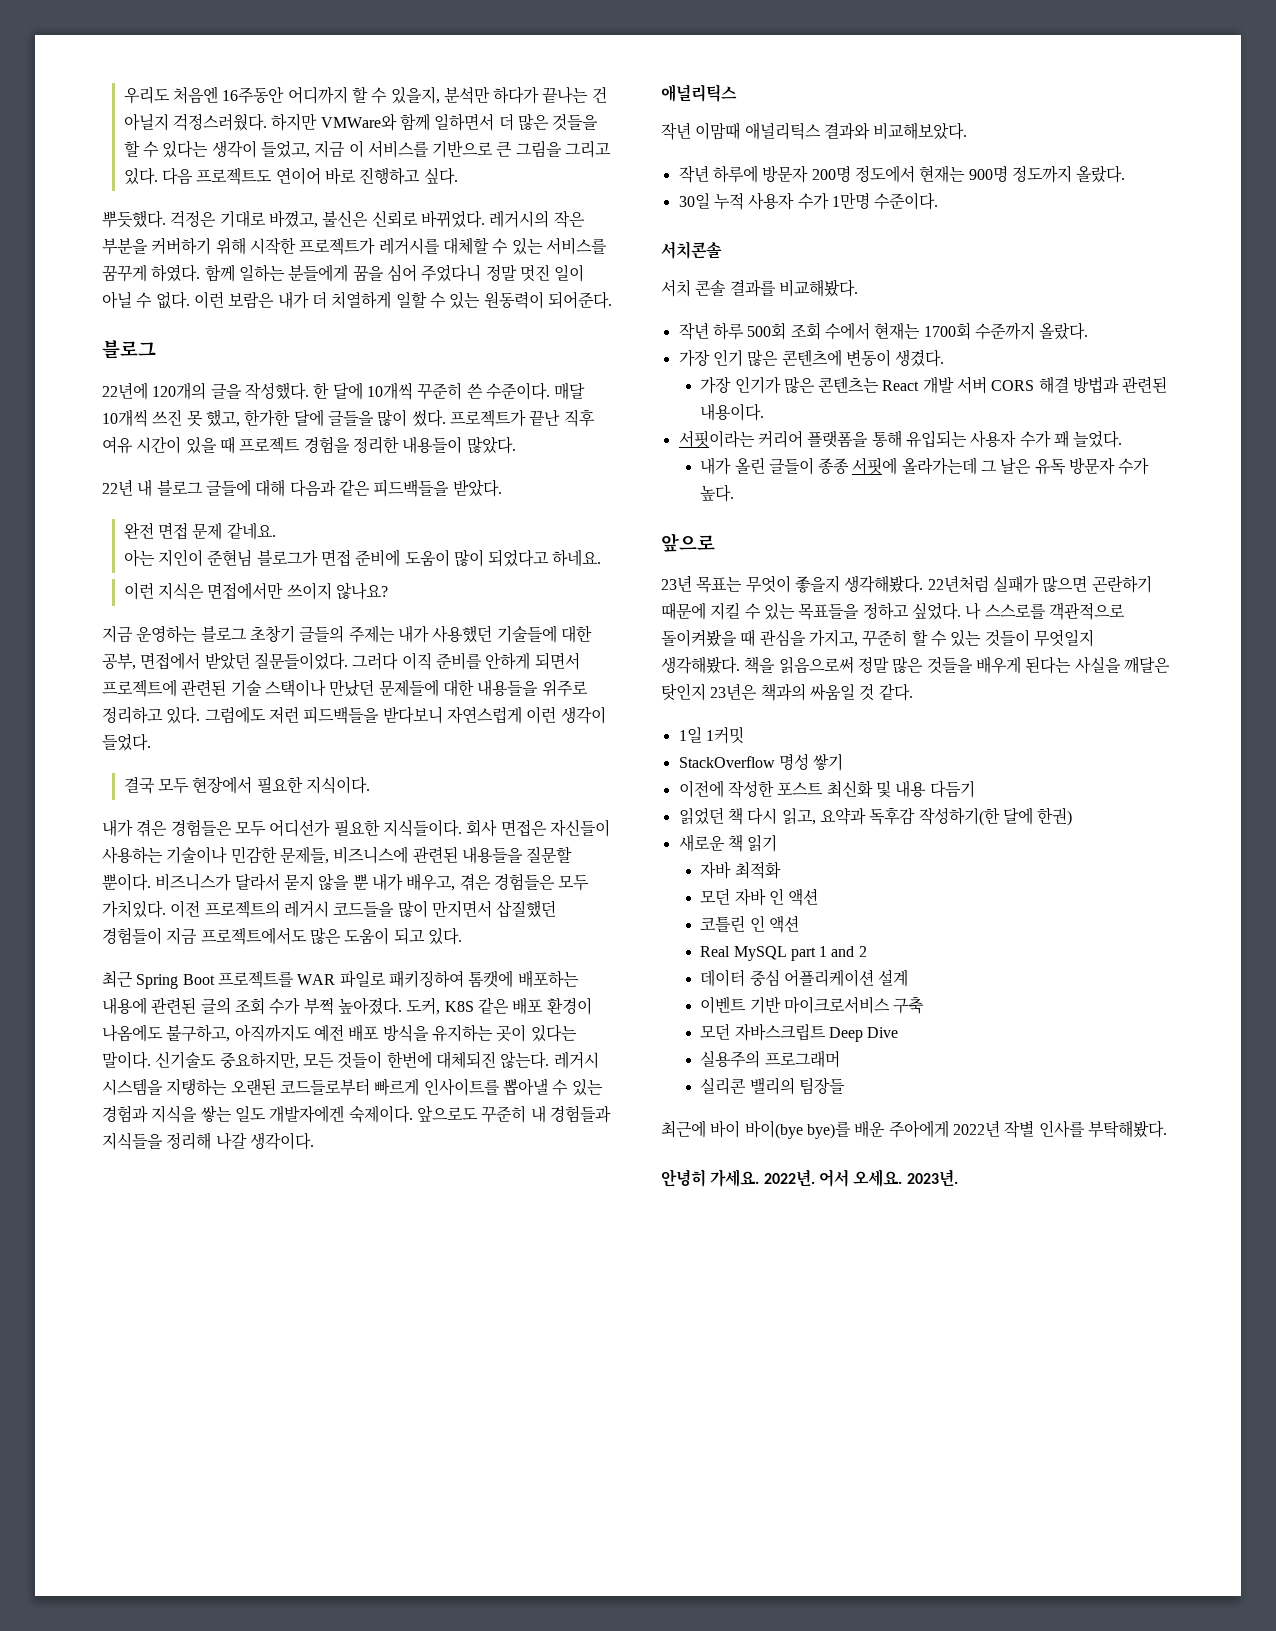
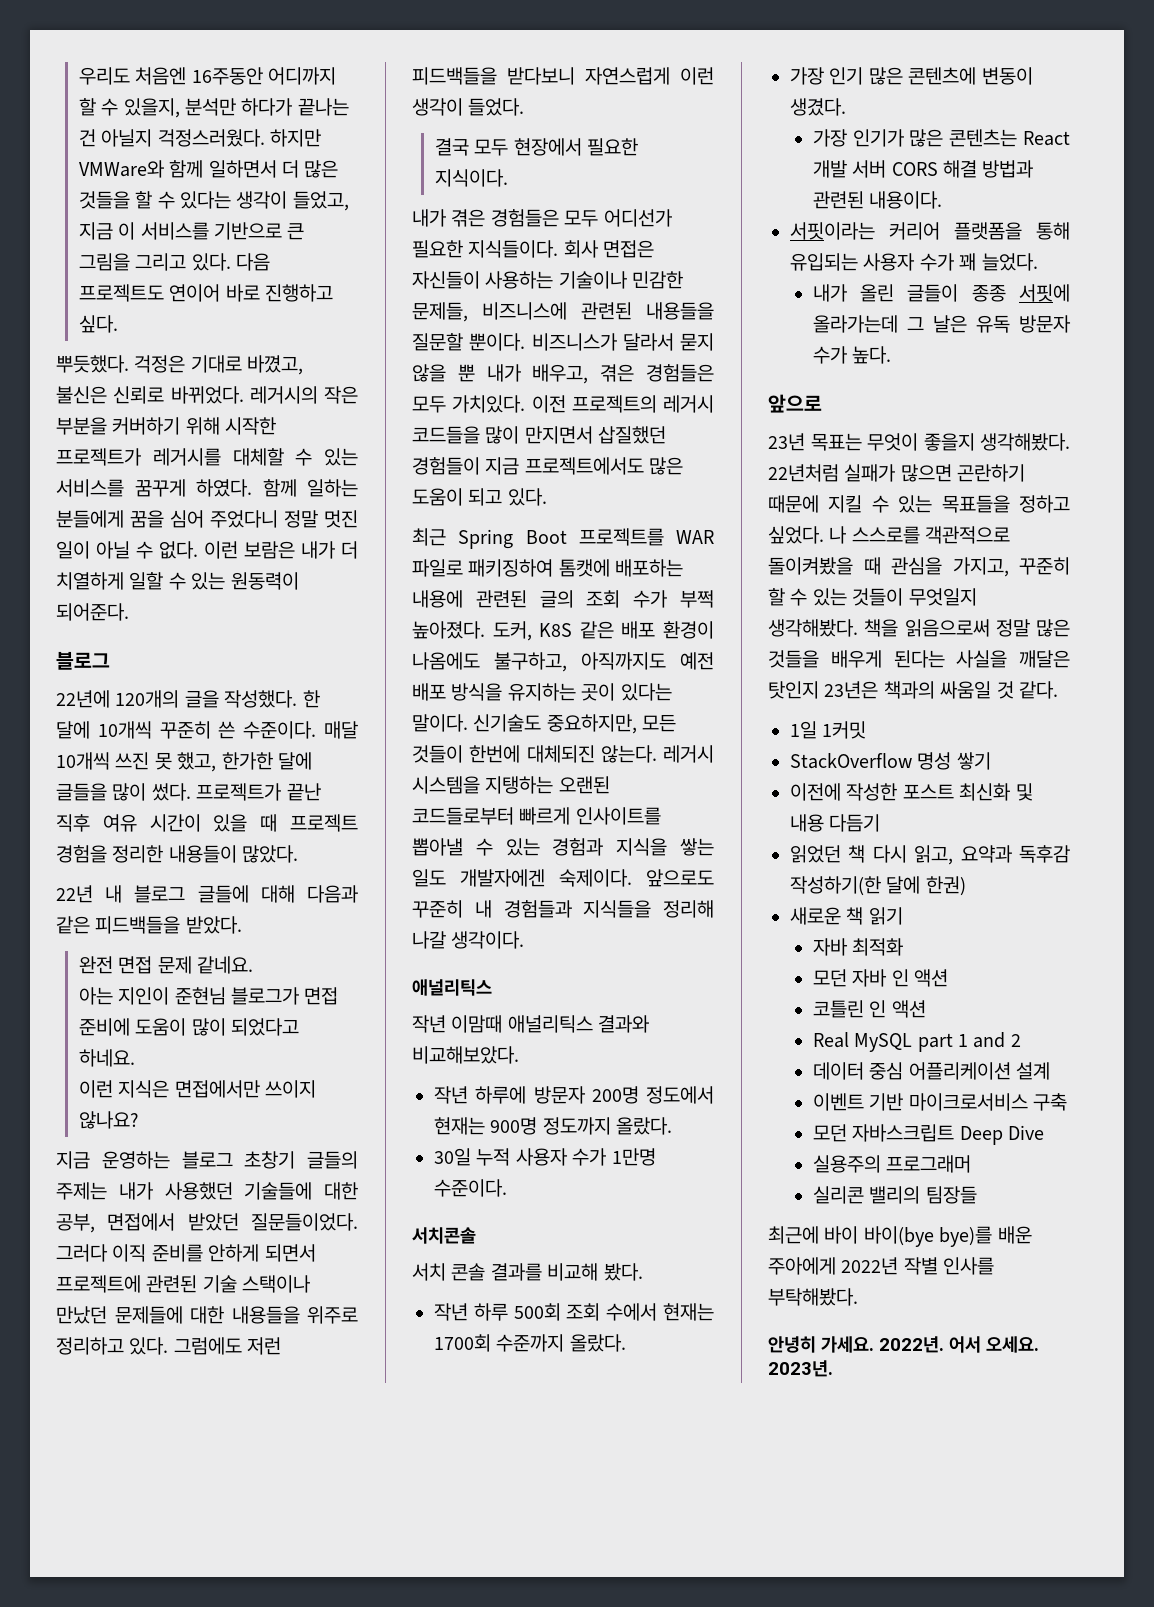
- 서치 콘솔 결과를 비교해봤다.
+ 서치 콘솔 결과를 비교해 봤다.

